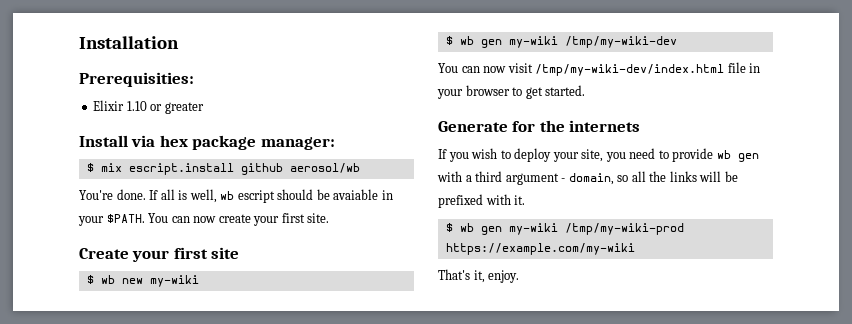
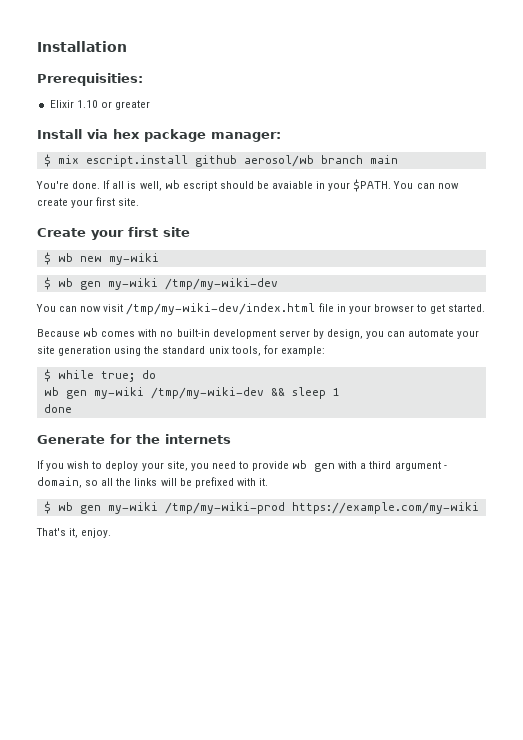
- $ mix escript.install github aerosol/wb
+ $ mix escript.install github aerosol/wb branch main
+ Because wb comes with no built-in development server by design, you can automate your site generation using the standard unix tools, for example:
+ $ while true; do
+ wb gen my-wiki /tmp/my-wiki-dev && sleep 1
+ done

